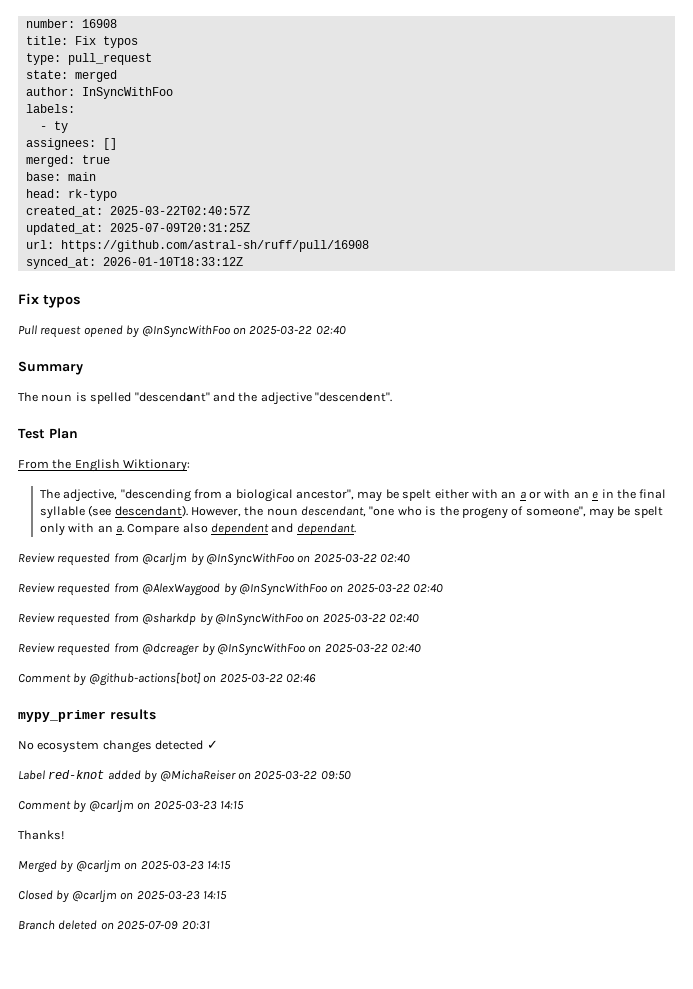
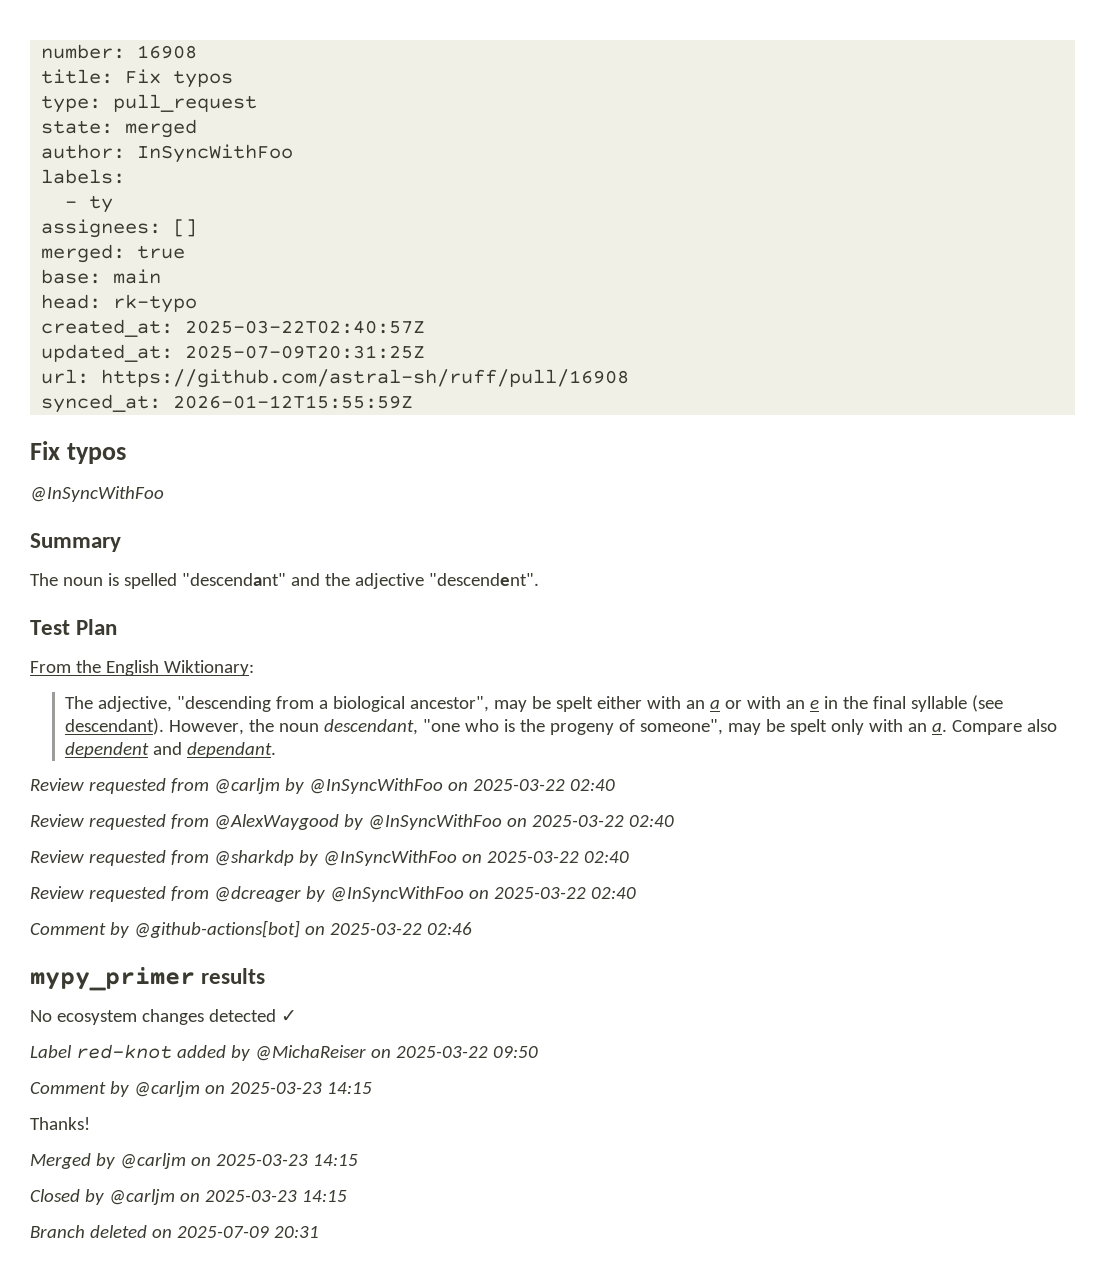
- synced_at: 2026-01-10T18:33:12Z
+ synced_at: 2026-01-12T15:55:59Z
  Fix typos
- Pull request opened by @InSyncWithFoo on 2025-03-22 02:40
+ @InSyncWithFoo

